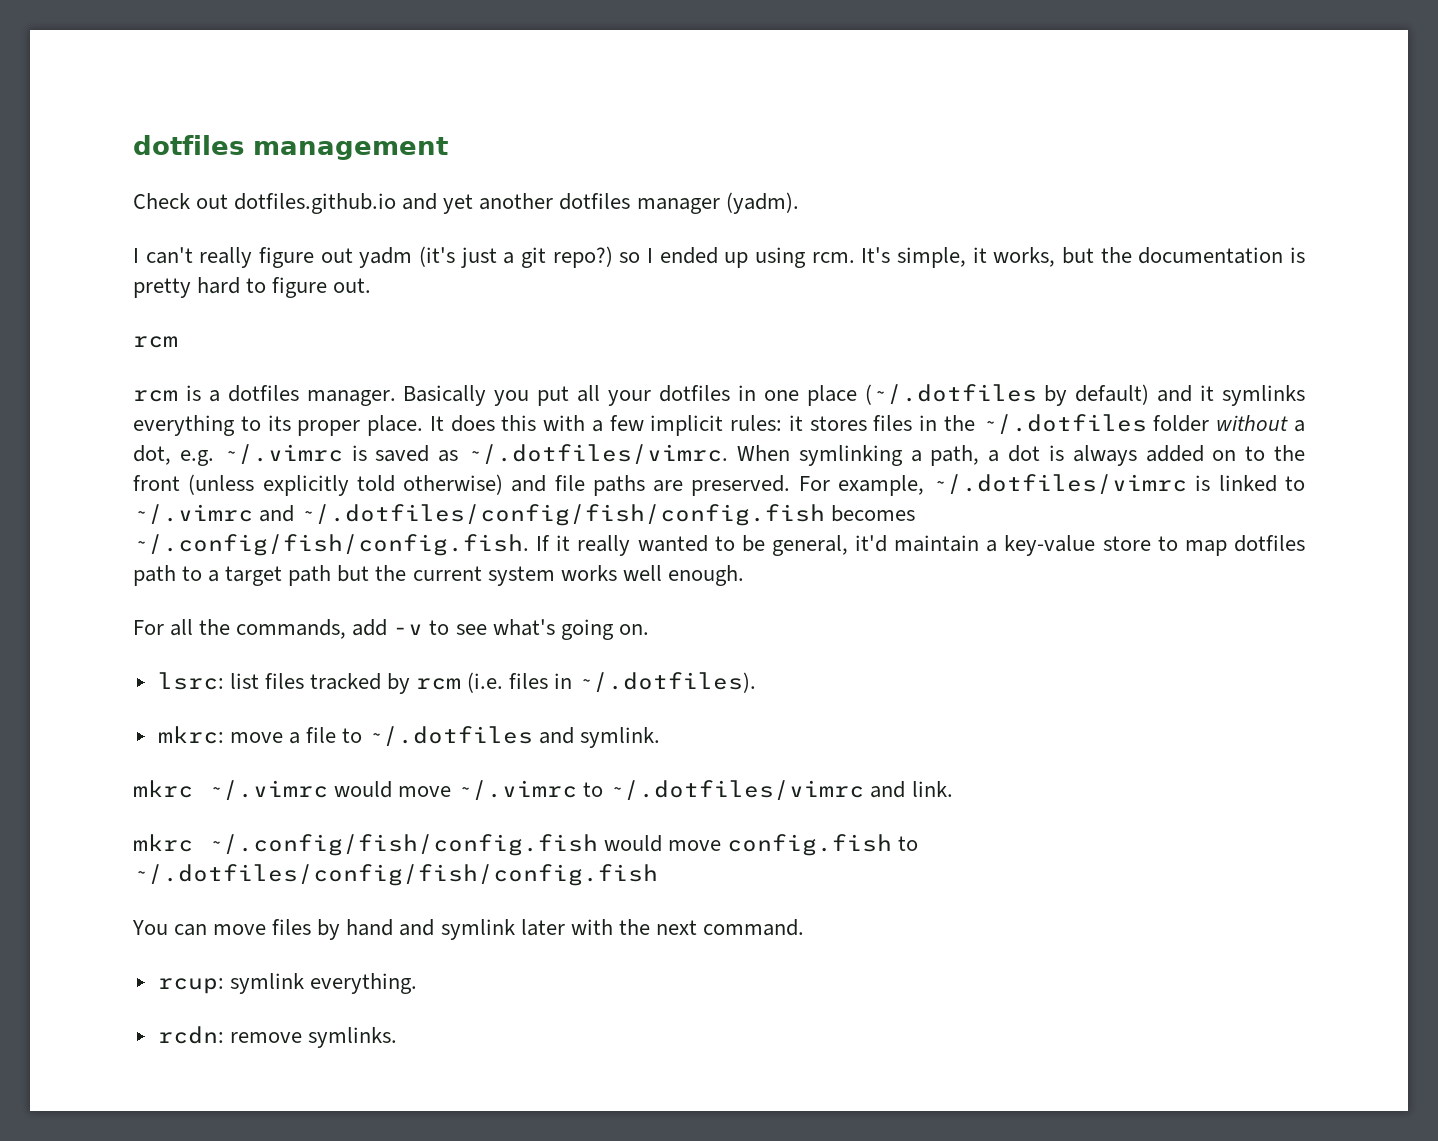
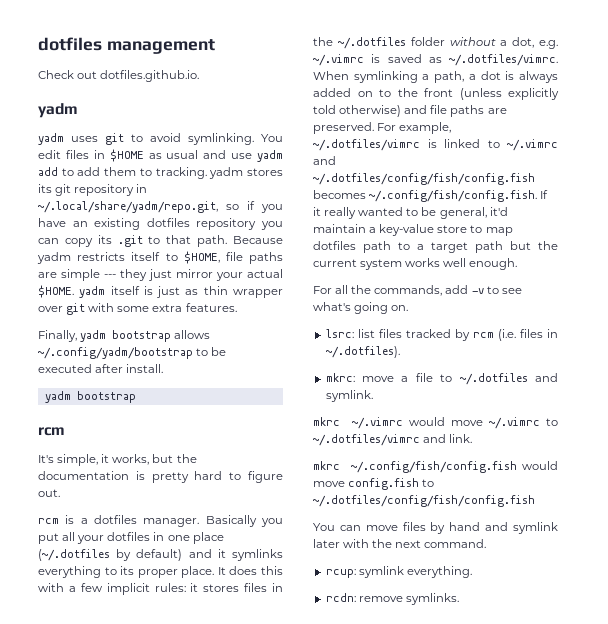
- Check out dotfiles.github.io and yet another dotfiles manager (yadm).
- I can't really figure out yadm (it's just a git repo?) so I ended up using rcm. It's simple, it works, but the documentation is pretty hard to figure out.
+ Check out dotfiles.github.io.
+ yadm
+ yadm uses git to avoid symlinking. You edit files in $HOME as usual and use yadm add to add them to tracking. yadm stores its git repository in ~/.local/share/yadm/repo.git, so if you have an existing dotfiles repository you can copy its .git to that path. Because yadm restricts itself to $HOME, file paths are simple --- they just mirror your actual $HOME. yadm itself is just as thin wrapper over git with some extra features.
+ Finally, yadm bootstrap allows ~/.config/yadm/bootstrap to be executed after install.
+ yadm bootstrap
  rcm
+ It's simple, it works, but the documentation is pretty hard to figure out.

